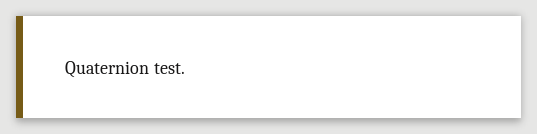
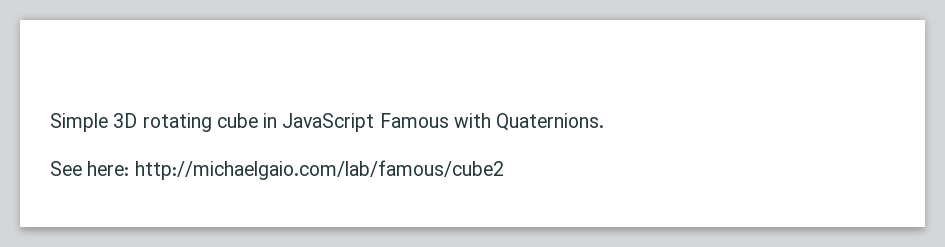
- Quaternion test.
+ Simple 3D rotating cube in JavaScript Famous with Quaternions.
+ See here: http://michaelgaio.com/lab/famous/cube2

